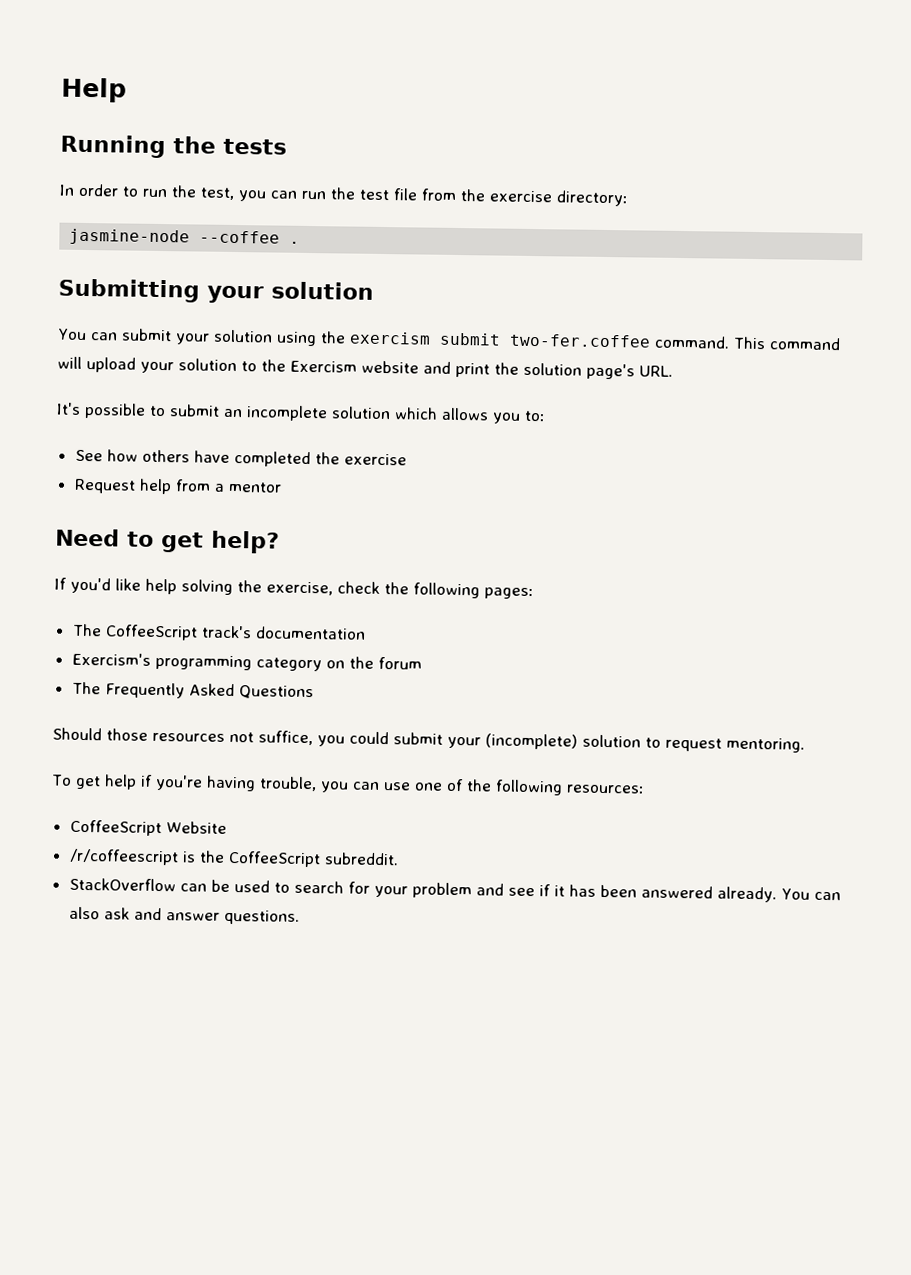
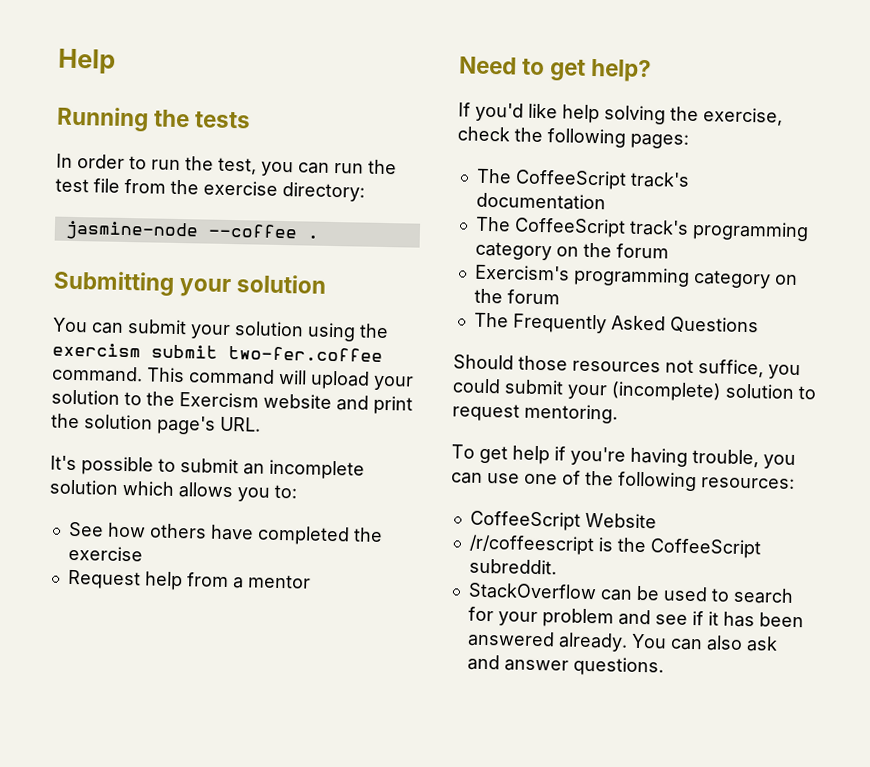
+ The CoffeeScript track's programming category on the forum

